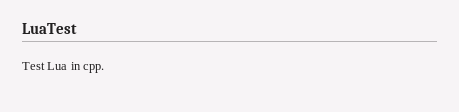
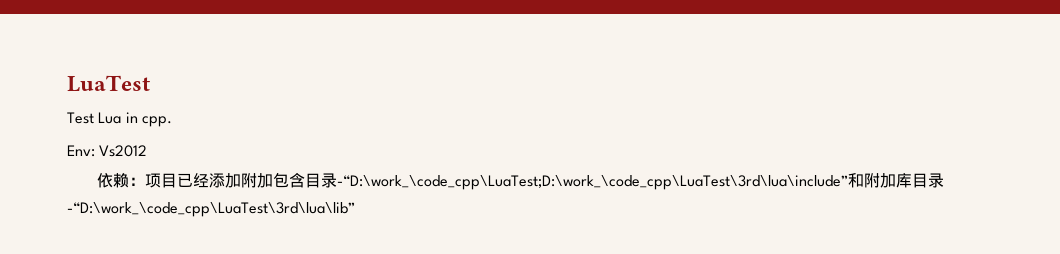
+ Env: Vs2012
+ 依赖：项目已经添加附加包含目录-“D:\work_\code_cpp\LuaTest;D:\work_\code_cpp\LuaTest\3rd\lua\include”和附加库目录-“D:\work_\code_cpp\LuaTest\3rd\lua\lib”

